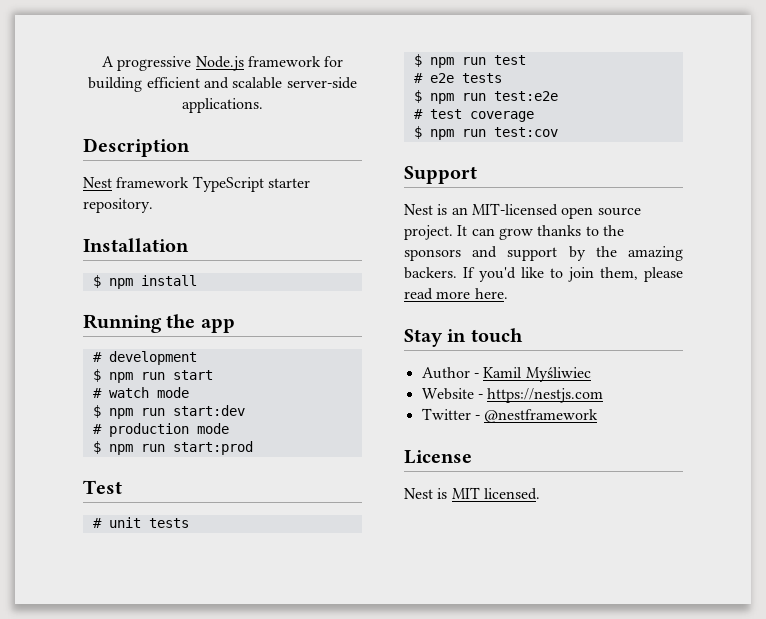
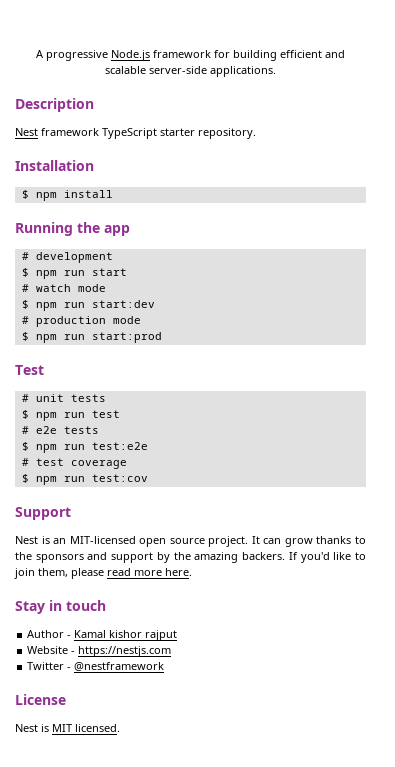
- Author - Kamil Myśliwiec
+ Author - Kamal kishor rajput

